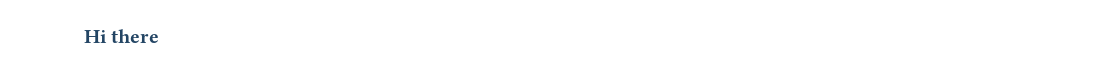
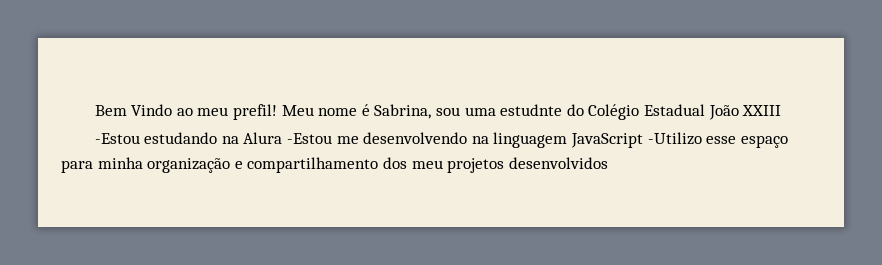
- Hi there
+ Bem Vindo ao meu prefil! Meu nome é Sabrina, sou uma estudnte do Colégio Estadual João XXIII
+ -Estou estudando na Alura -Estou me desenvolvendo na linguagem JavaScript -Utilizo esse espaço para minha organização e compartilhamento dos meu projetos desenvolvidos

